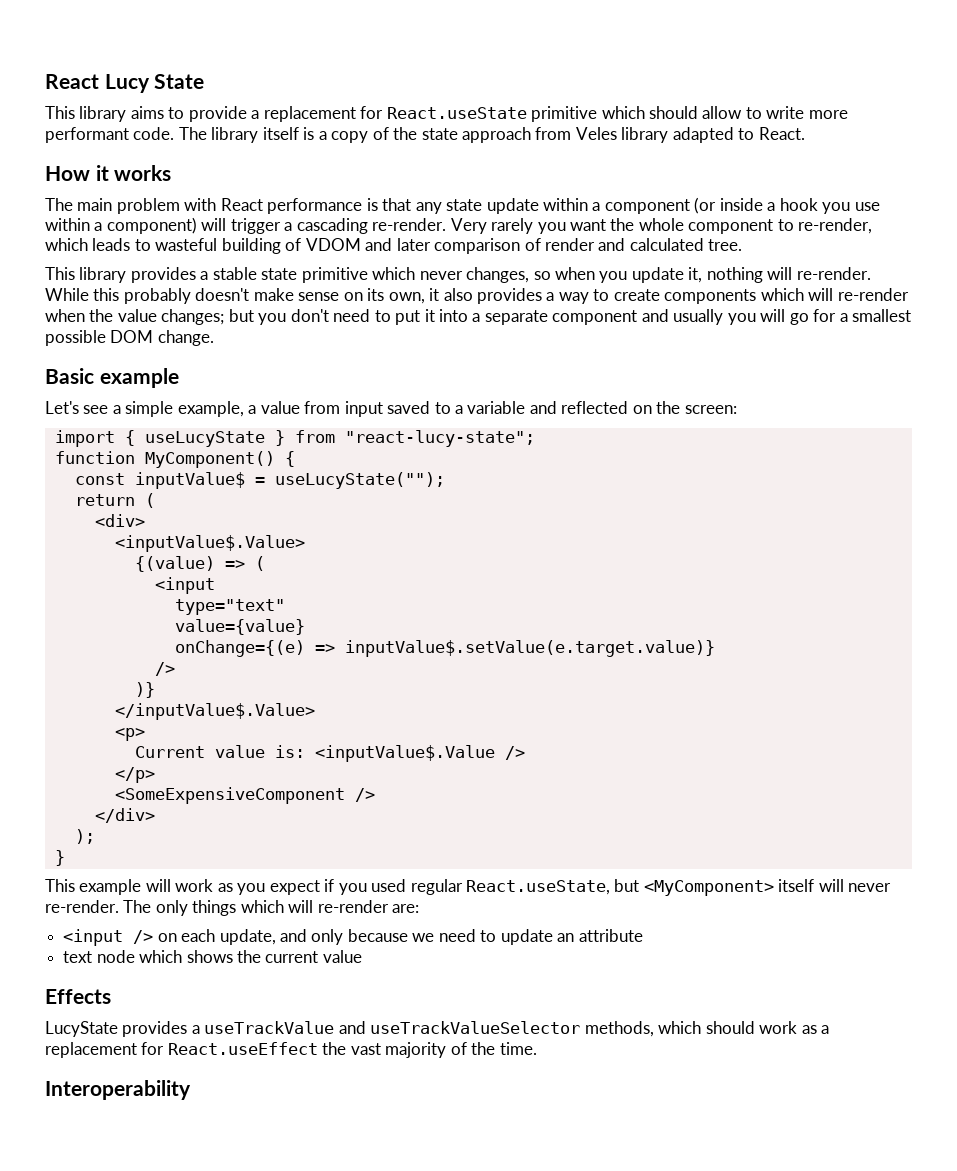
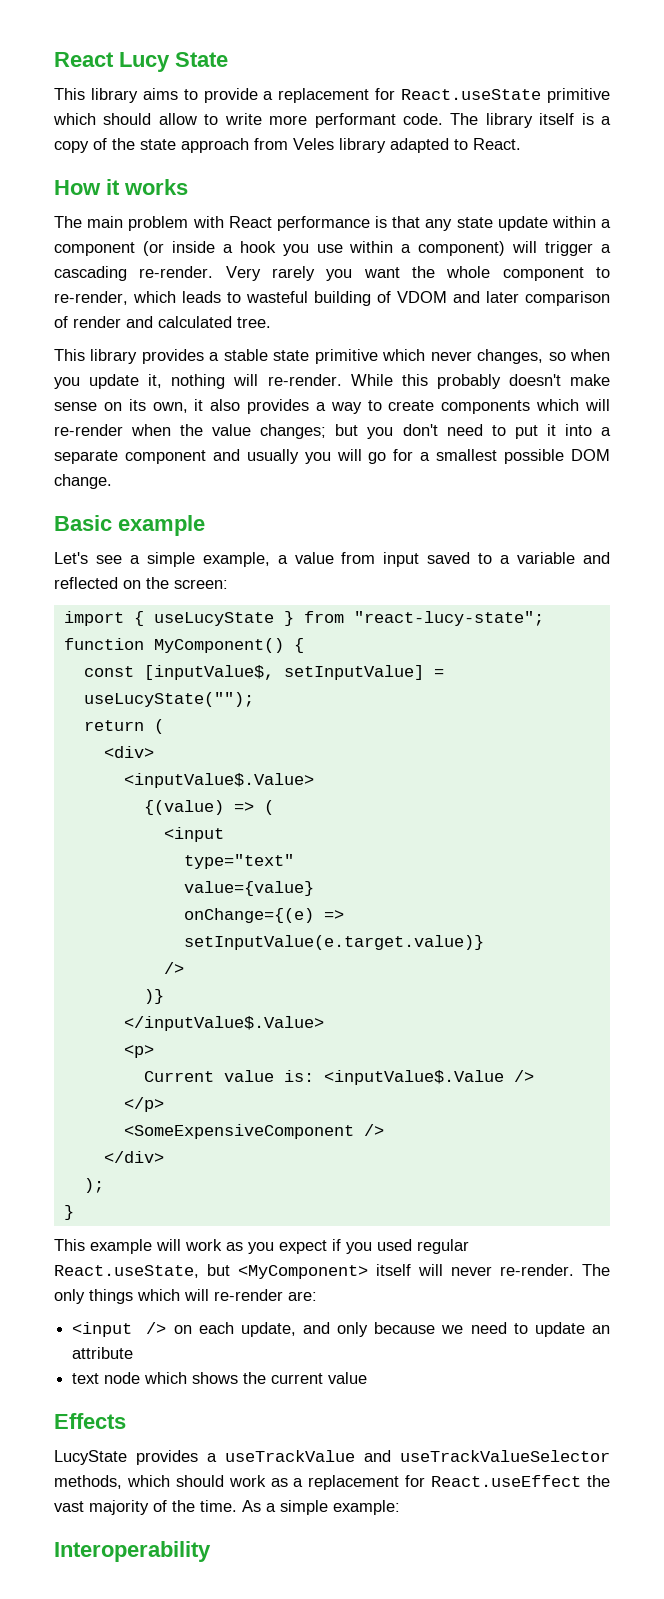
- const inputValue$ = useLucyState("");
+ const [inputValue$, setInputValue] = useLucyState("");
- onChange={(e) => inputValue$.setValue(e.target.value)}
+ onChange={(e) => setInputValue(e.target.value)}
+ As a simple example:

